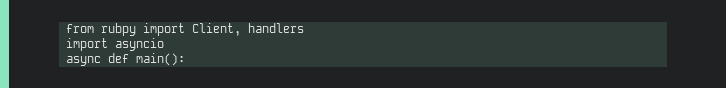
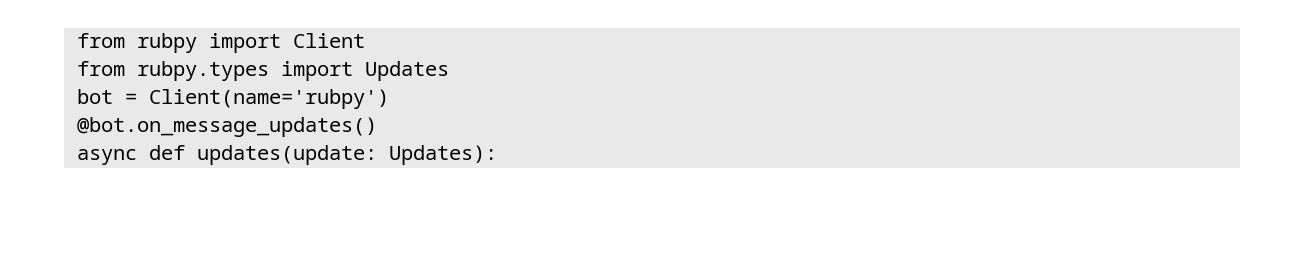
- from rubpy import Client, handlers
- import asyncio
+ from rubpy import Client
+ from rubpy.types import Updates
+ bot = Client(name='rubpy')
+ @bot.on_message_updates()
- async def main():
+ async def updates(update: Updates):

